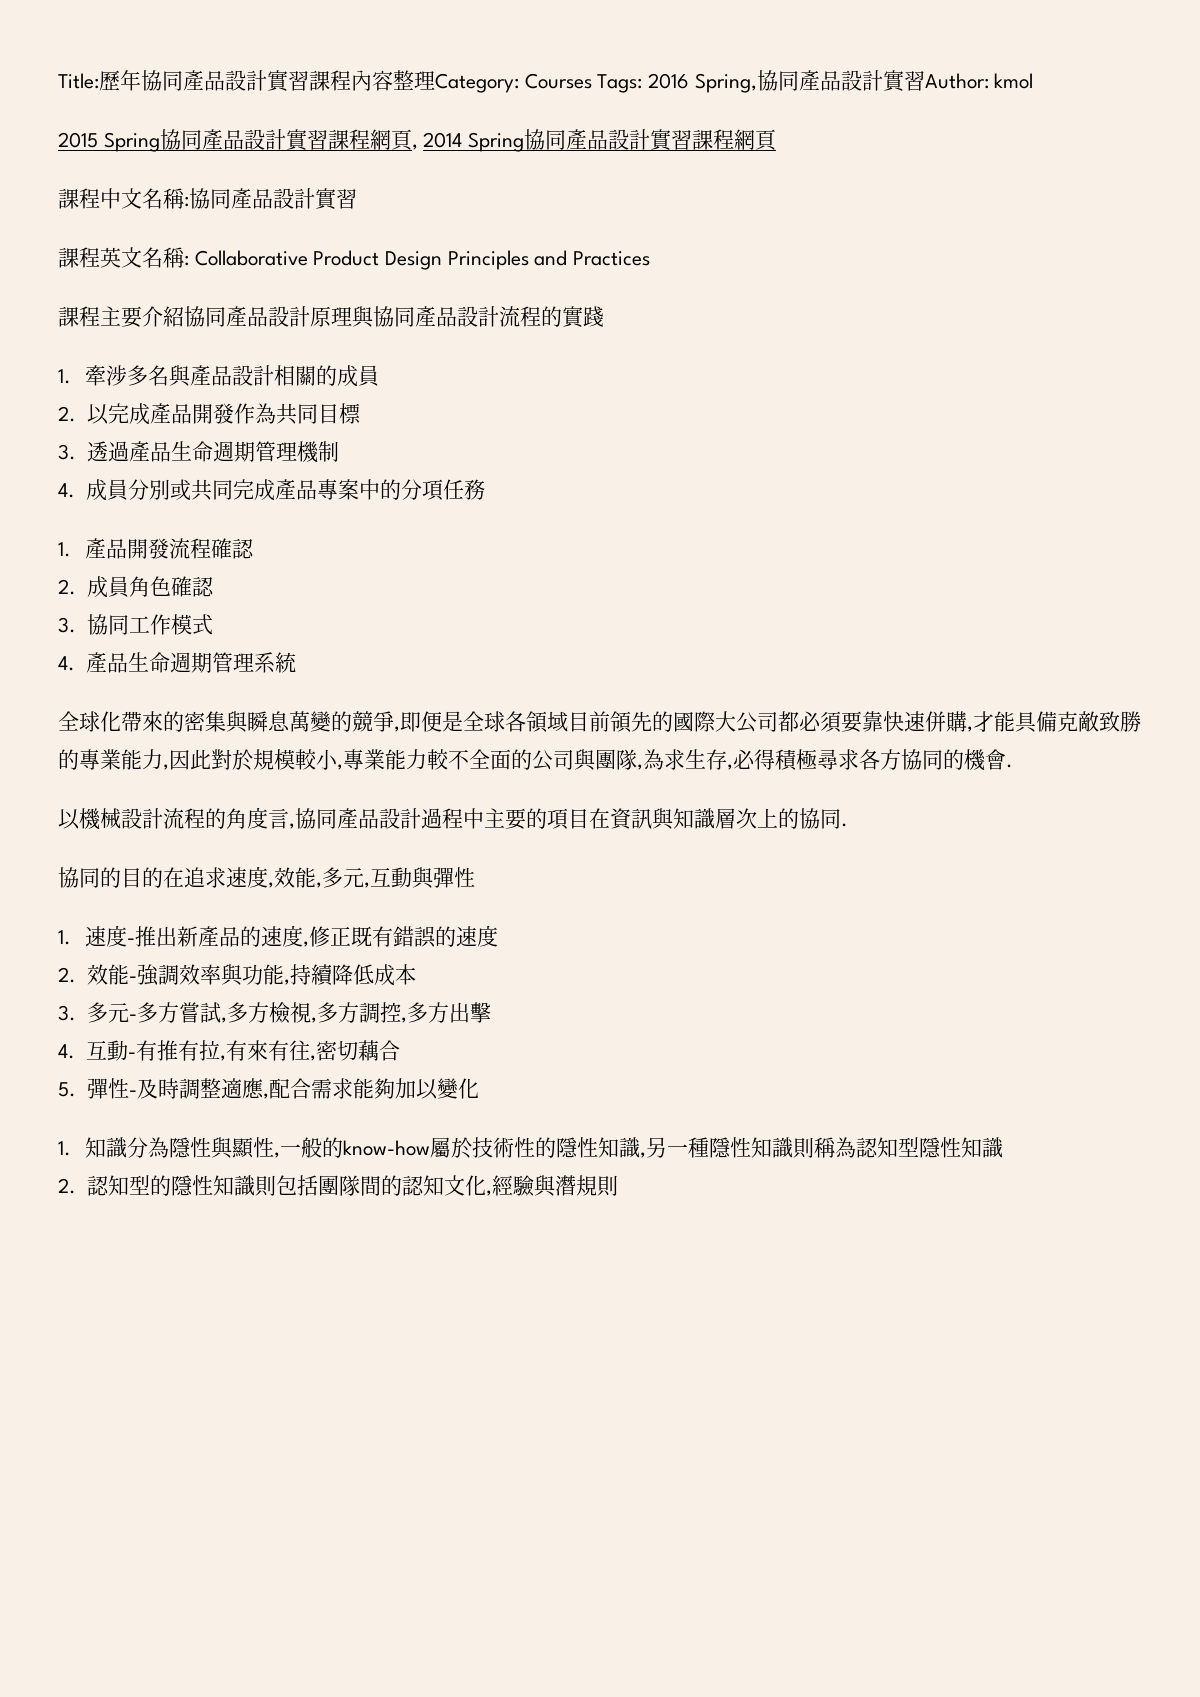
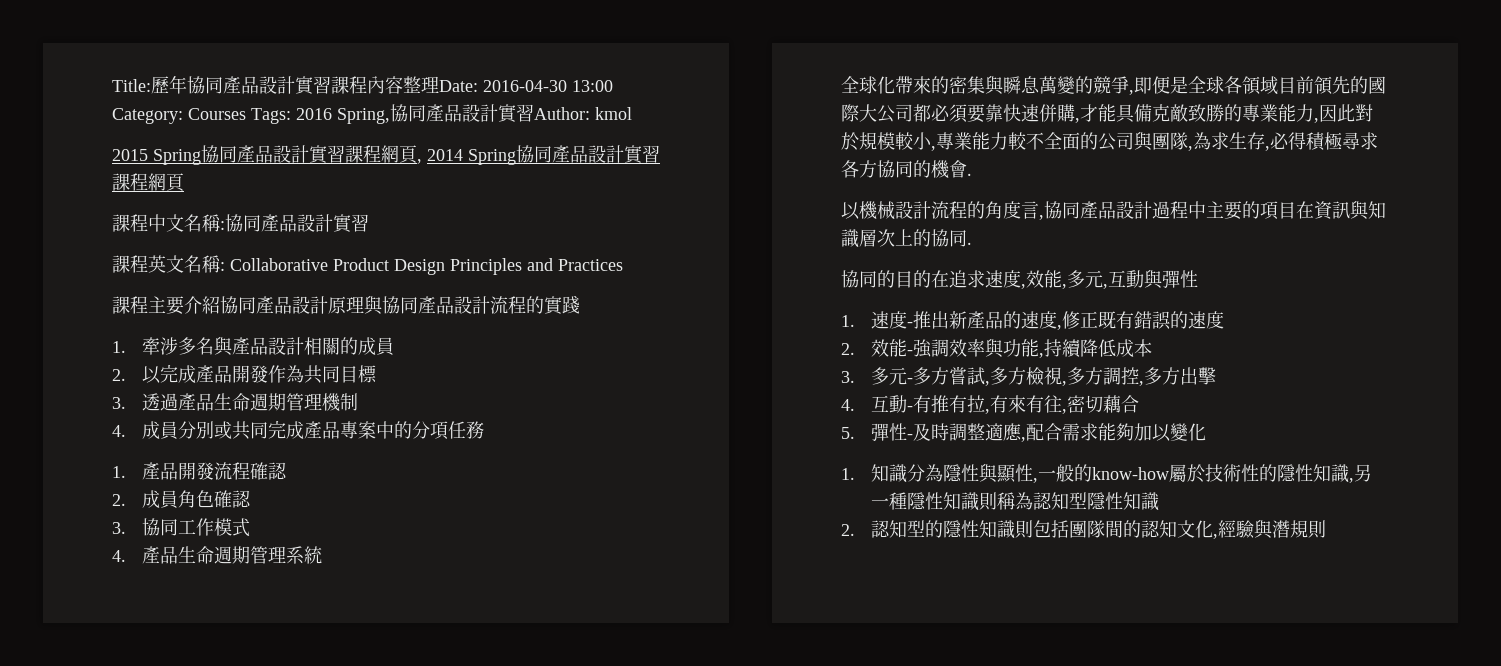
- Title:歷年協同產品設計實習課程內容整理Category: Courses Tags: 2016 Spring,協同產品設計實習Author: kmol
+ Title:歷年協同產品設計實習課程內容整理Date: 2016-04-30 13:00 Category: Courses Tags: 2016 Spring,協同產品設計實習Author: kmol

